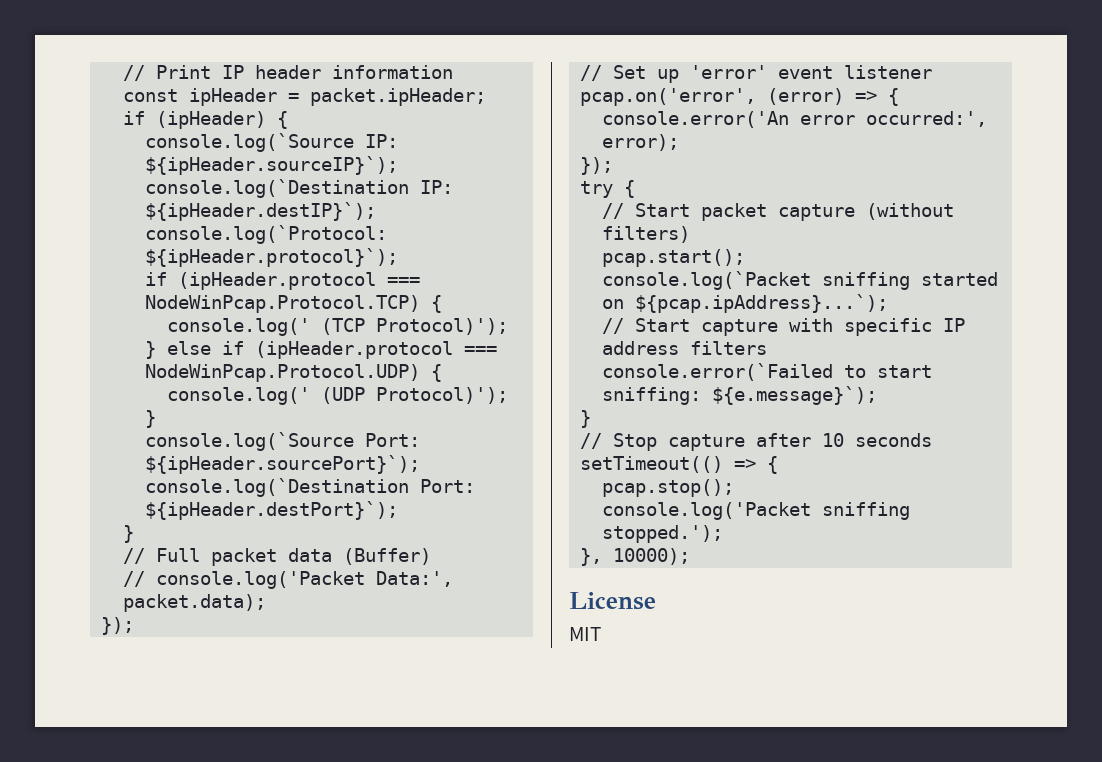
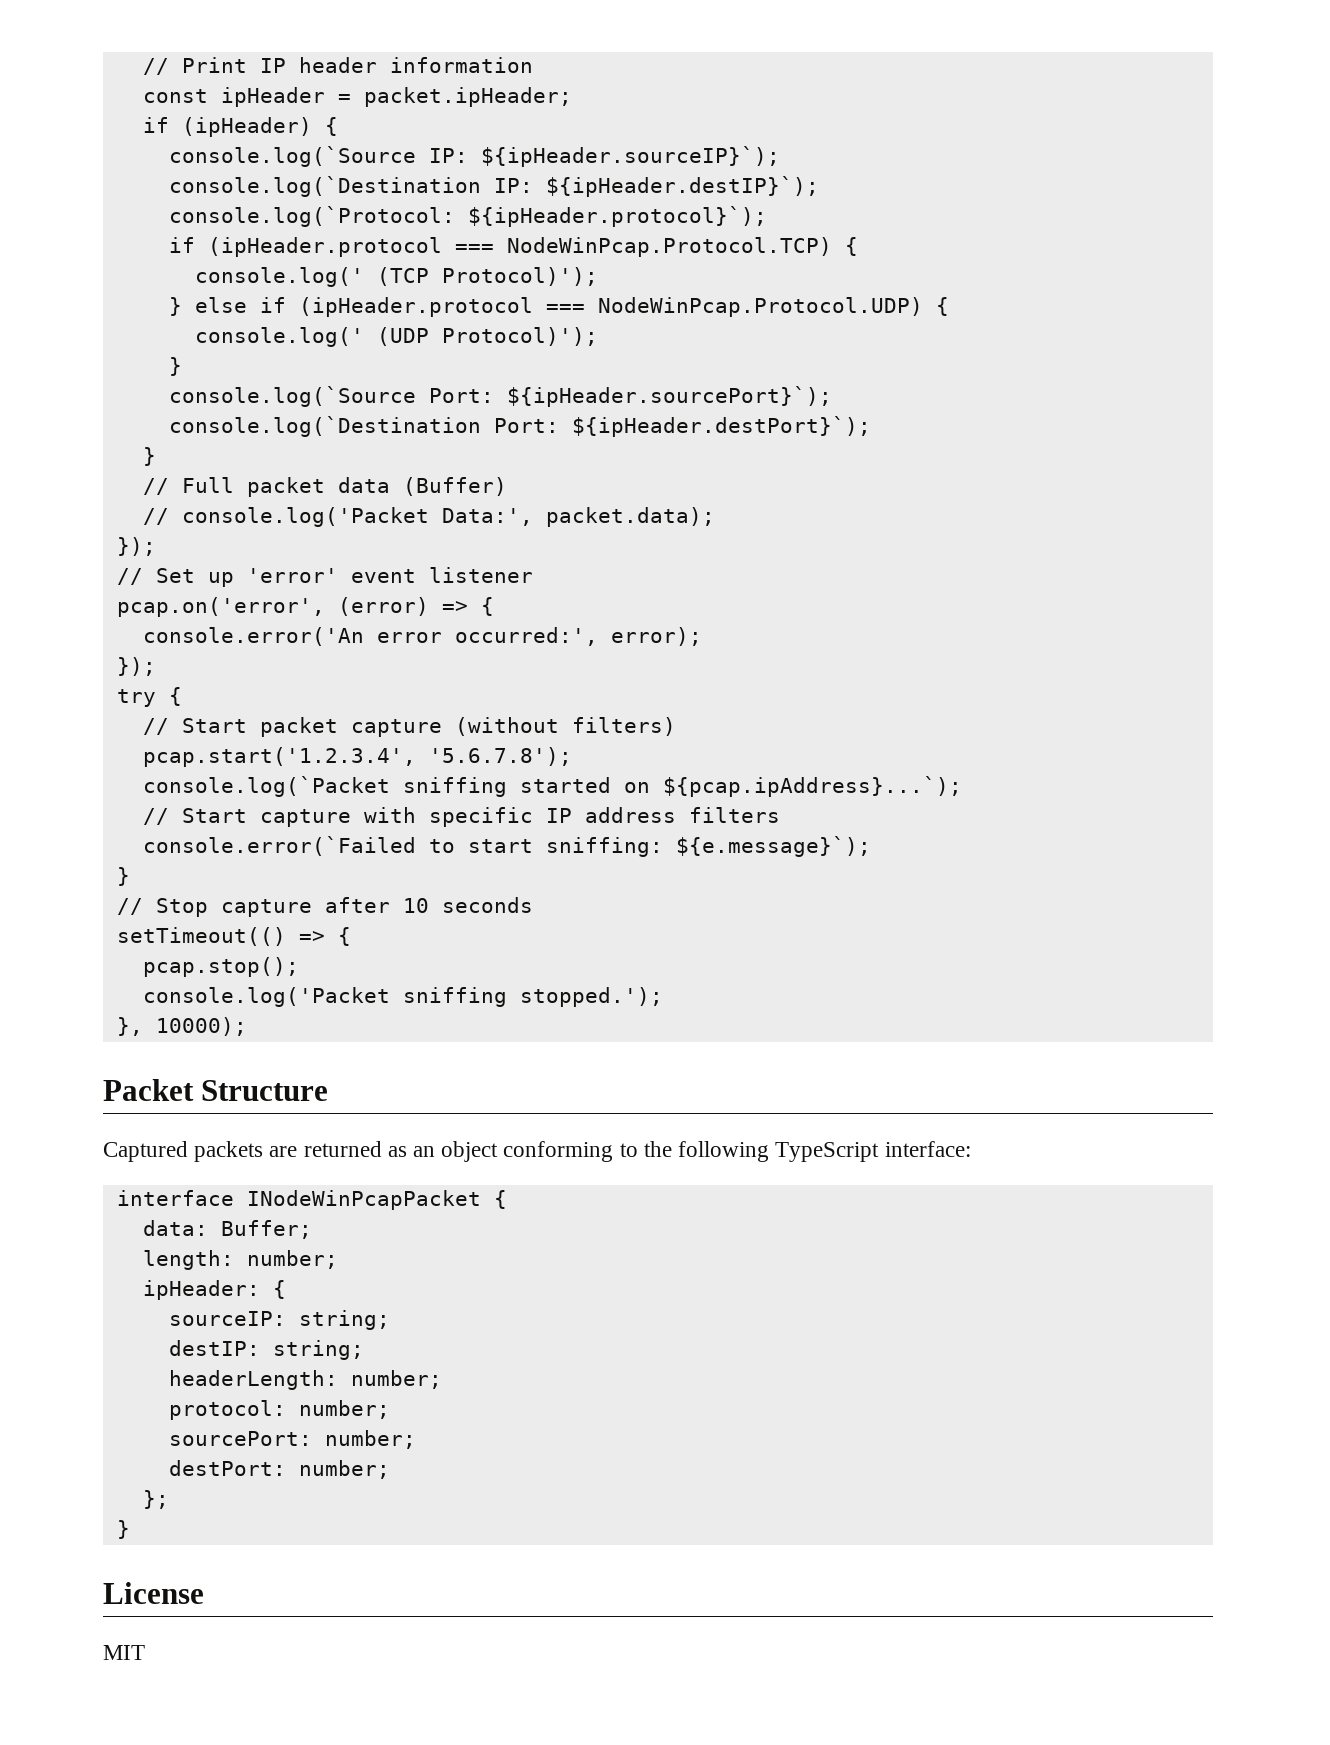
- pcap.start();
+ pcap.start('1.2.3.4', '5.6.7.8');
+ Packet Structure
+ Captured packets are returned as an object conforming to the following TypeScript interface:
+ interface INodeWinPcapPacket {
+ data: Buffer;
+ length: number;
+ ipHeader: {
+ sourceIP: string;
+ destIP: string;
+ headerLength: number;
+ protocol: number;
+ sourcePort: number;
+ destPort: number;
+ };
+ }

